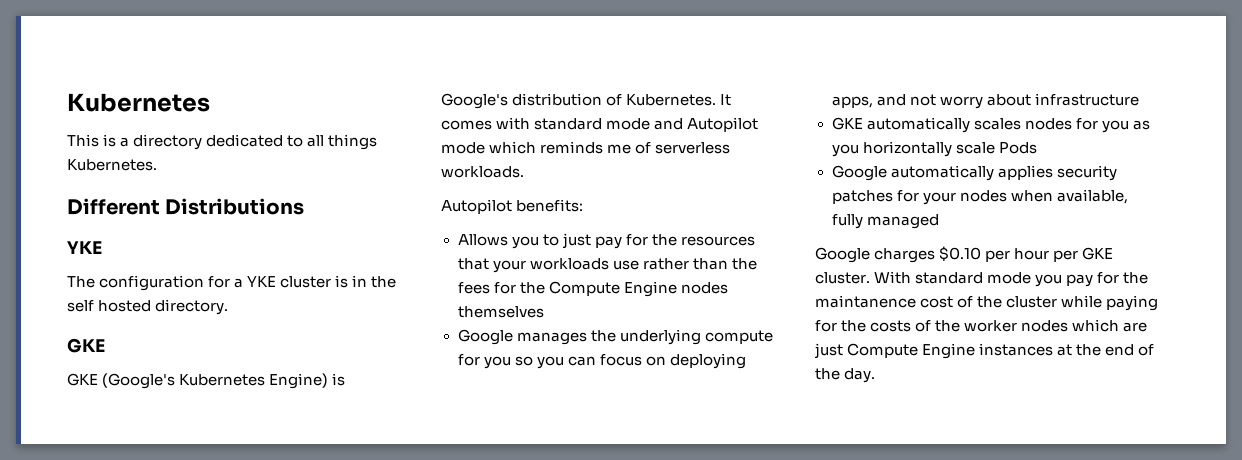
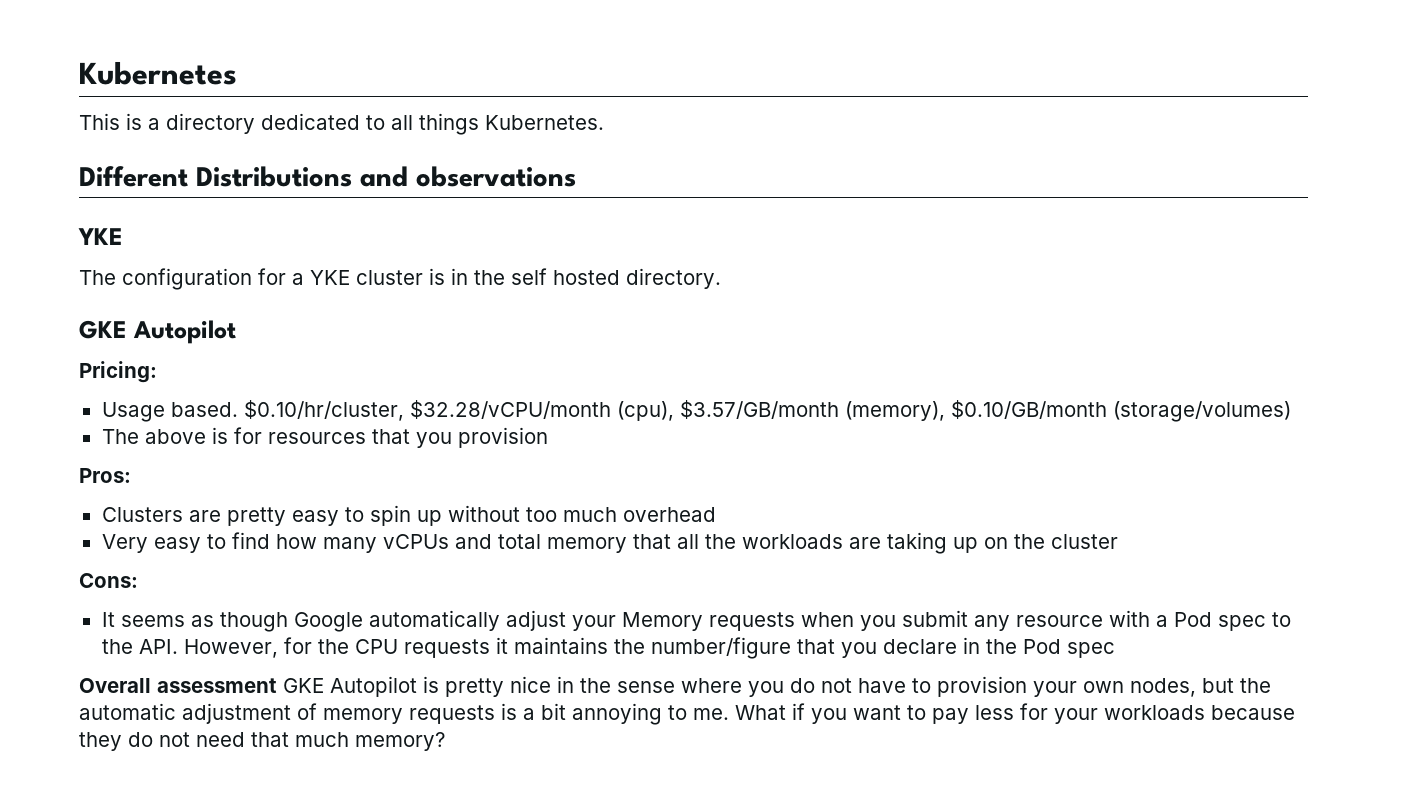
- Different Distributions
+ Different Distributions and observations
  The configuration for a YKE cluster is in the self hosted directory.
- GKE
- GKE (Google's Kubernetes Engine) is Google's distribution of Kubernetes. It comes with standard mode and Autopilot mode which reminds me of serverless workloads.
- Autopilot benefits:
- Allows you to just pay for the resources that your workloads use rather than the fees for the Compute Engine nodes themselves
- Google manages the underlying compute for you so you can focus on deploying apps, and not worry about infrastructure
- GKE automatically scales nodes for you as you horizontally scale Pods
- Google automatically applies security patches for your nodes when available, fully managed
- Google charges $0.10 per hour per GKE cluster. With standard mode you pay for the maintanence cost of the cluster while paying for the costs of the worker nodes which are just Compute Engine instances at the end of the day.
+ GKE Autopilot
+ Pricing:
+ Usage based. $0.10/hr/cluster, $32.28/vCPU/month (cpu), $3.57/GB/month (memory), $0.10/GB/month (storage/volumes)
+ The above is for resources that you provision
+ Pros:
+ Clusters are pretty easy to spin up without too much overhead
+ Very easy to find how many vCPUs and total memory that all the workloads are taking up on the cluster
+ Cons:
+ It seems as though Google automatically adjust your Memory requests when you submit any resource with a Pod spec to the API. However, for the CPU requests it maintains the number/figure that you declare in the Pod spec
+ Overall assessment GKE Autopilot is pretty nice in the sense where you do not have to provision your own nodes, but the automatic adjustment of memory requests is a bit annoying to me. What if you want to pay less for your workloads because they do not need that much memory?

